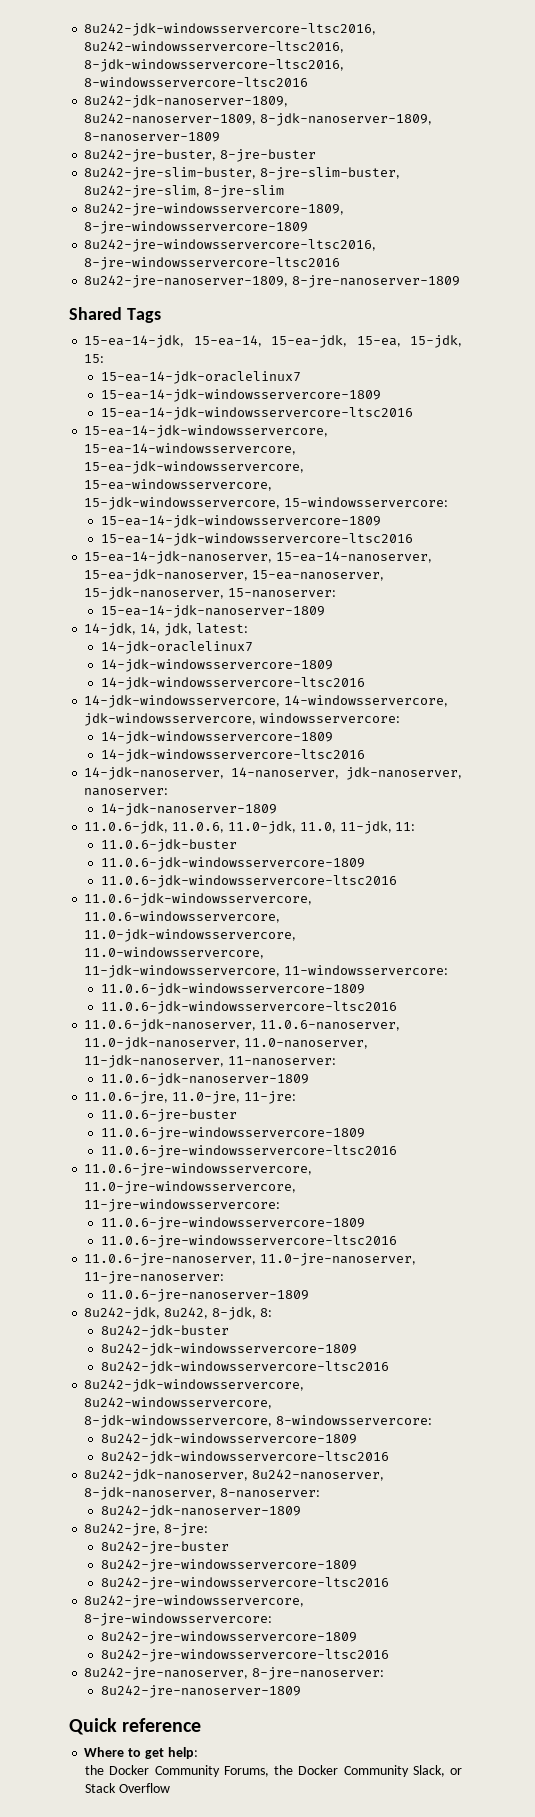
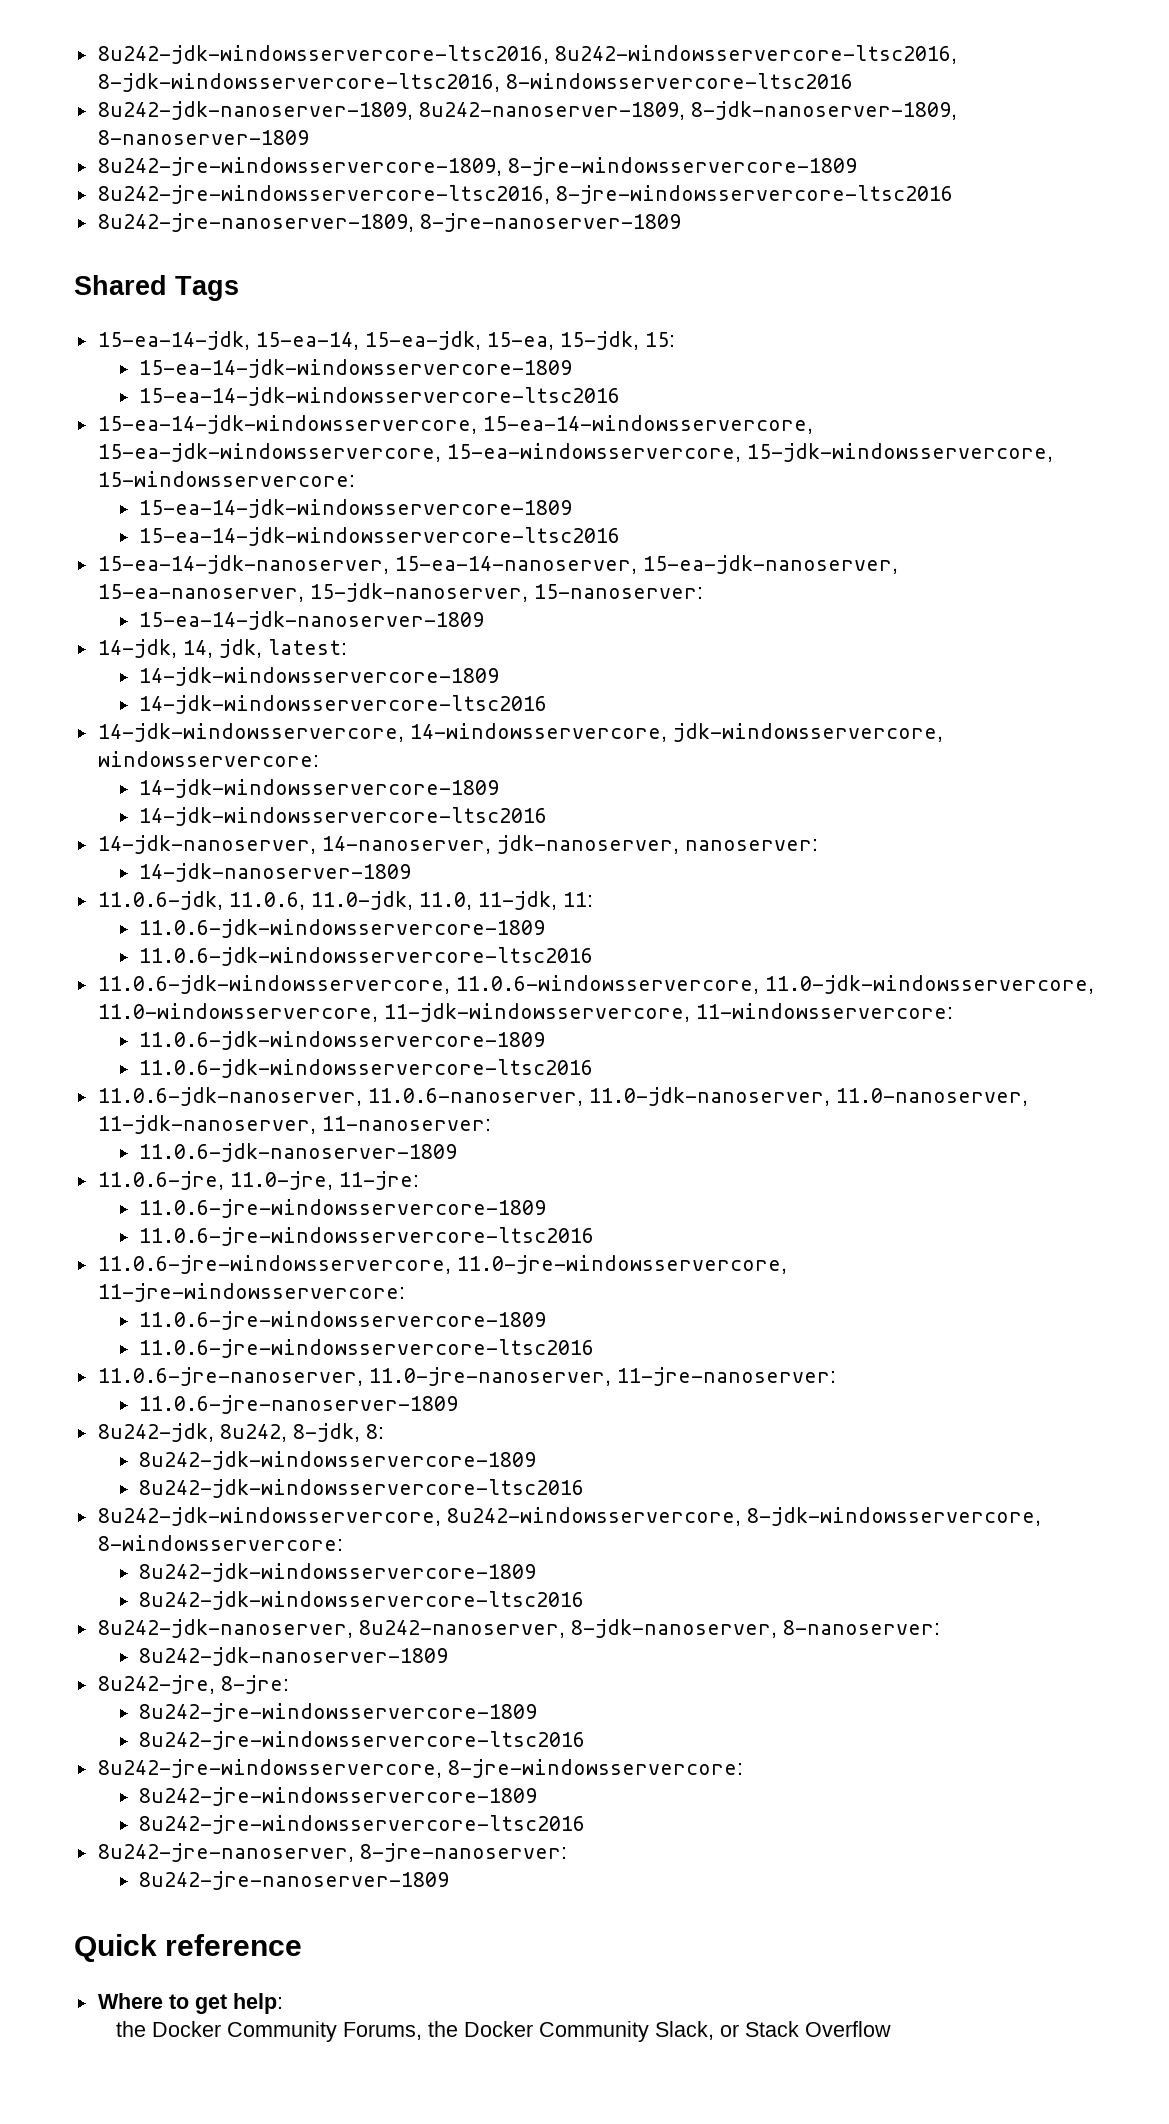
- 8u242-jre-buster, 8-jre-buster
- 8u242-jre-slim-buster, 8-jre-slim-buster, 8u242-jre-slim, 8-jre-slim
- 15-ea-14-jdk-oraclelinux7
- 14-jdk-oraclelinux7
- 11.0.6-jdk-buster
- 11.0.6-jre-buster
- 8u242-jdk-buster
- 8u242-jre-buster

